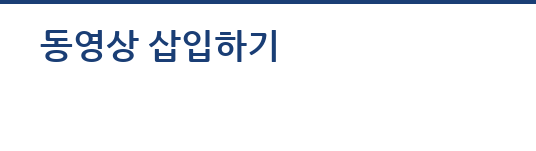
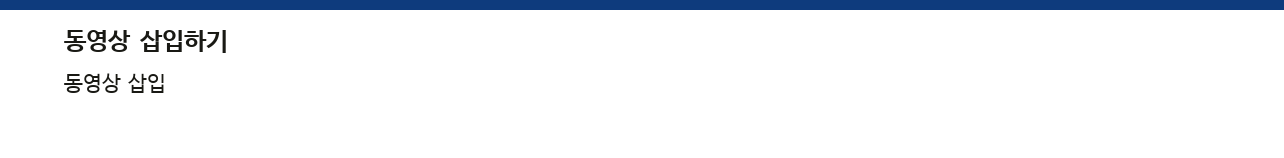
+ 동영상 삽입

